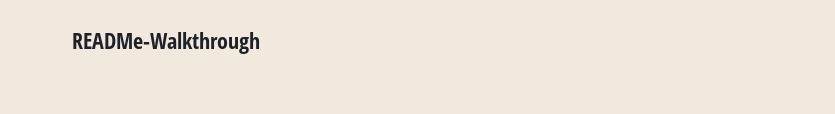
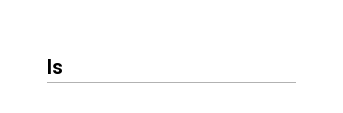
- READMe-Walkthrough
+ ls

